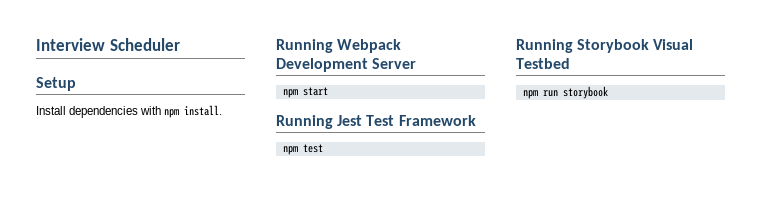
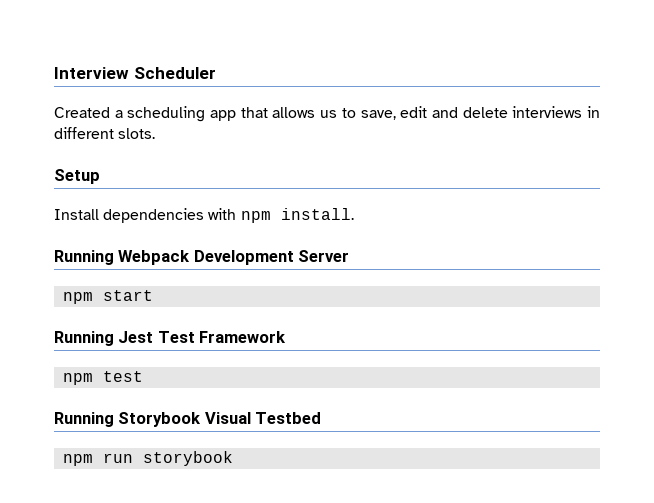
+ Created a scheduling app that allows us to save, edit and delete interviews in different slots.

